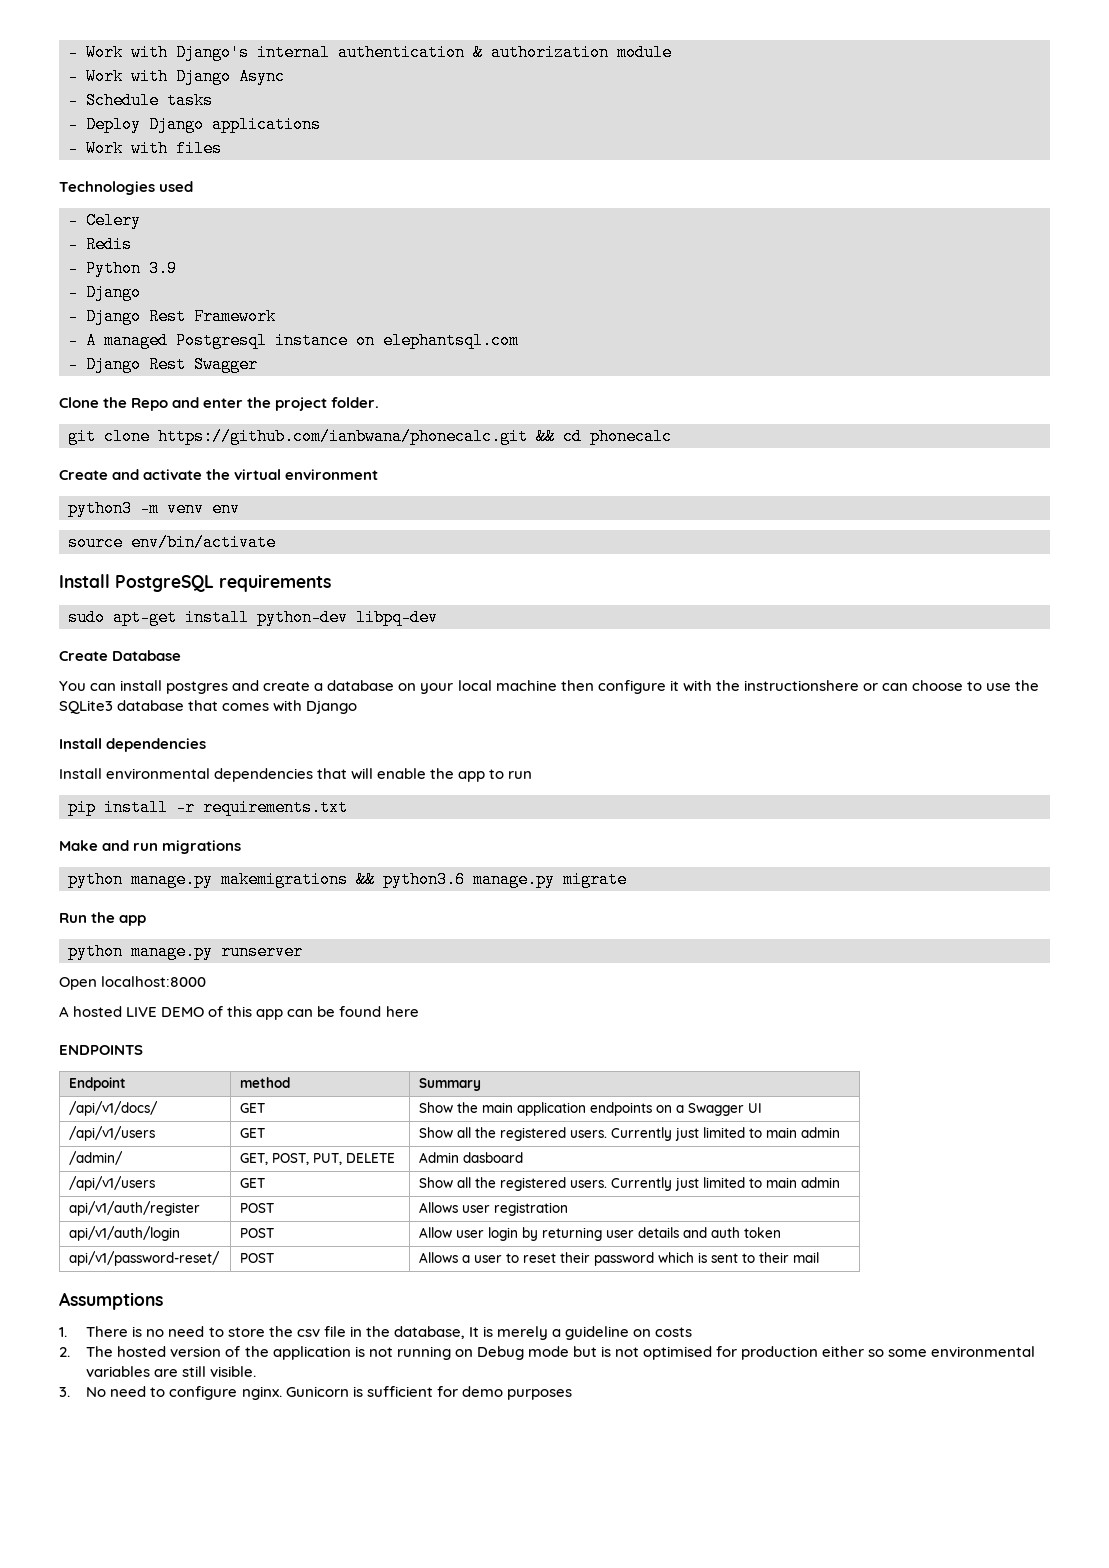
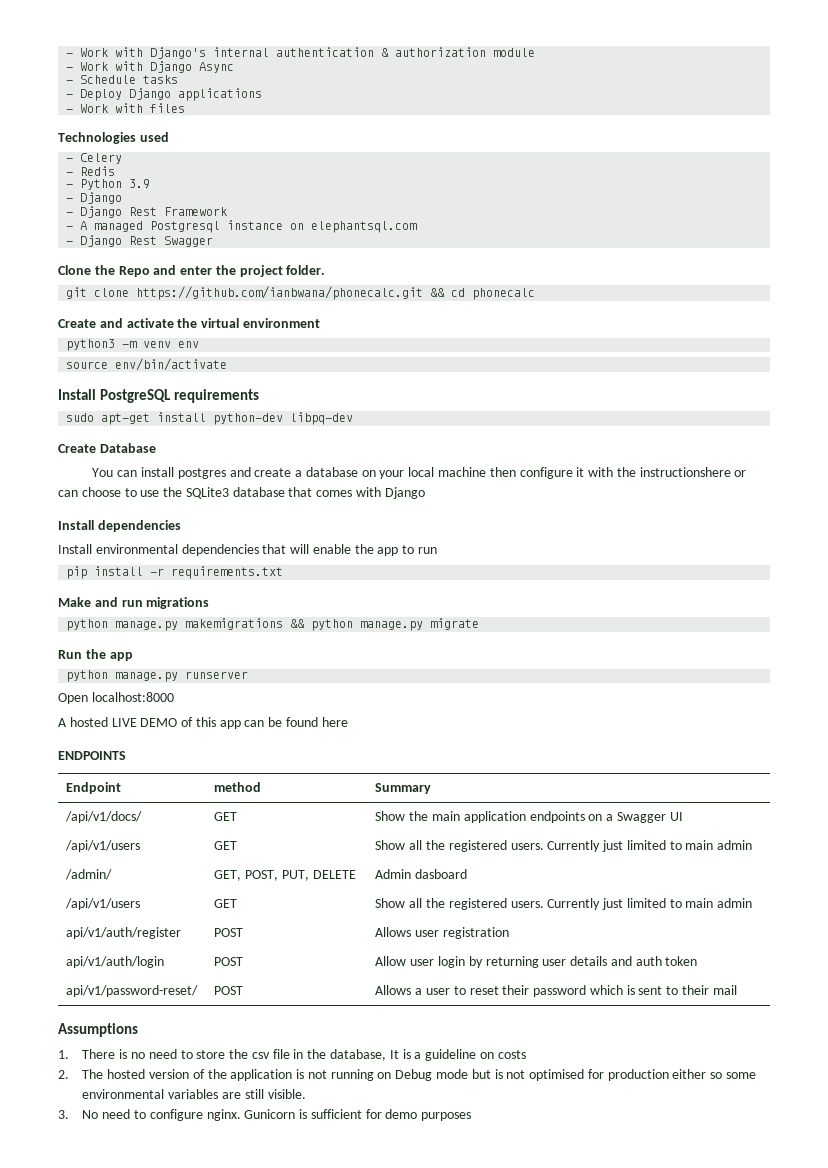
- python manage.py makemigrations && python3.6 manage.py migrate
+ python manage.py makemigrations && python manage.py migrate
- 1. There is no need to store the csv file in the database, It is merely a guideline on costs
+ 1. There is no need to store the csv file in the database, It is a guideline on costs

